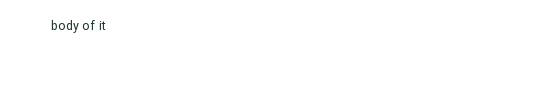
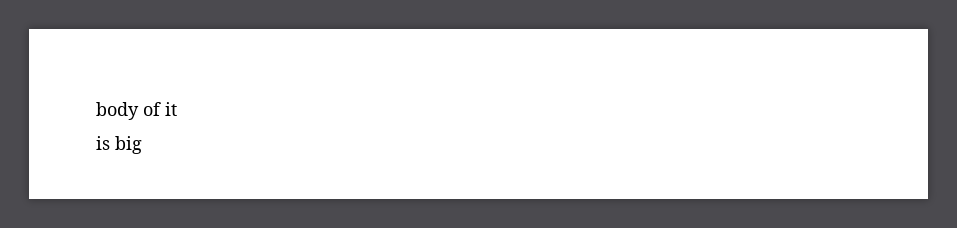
+ is big

